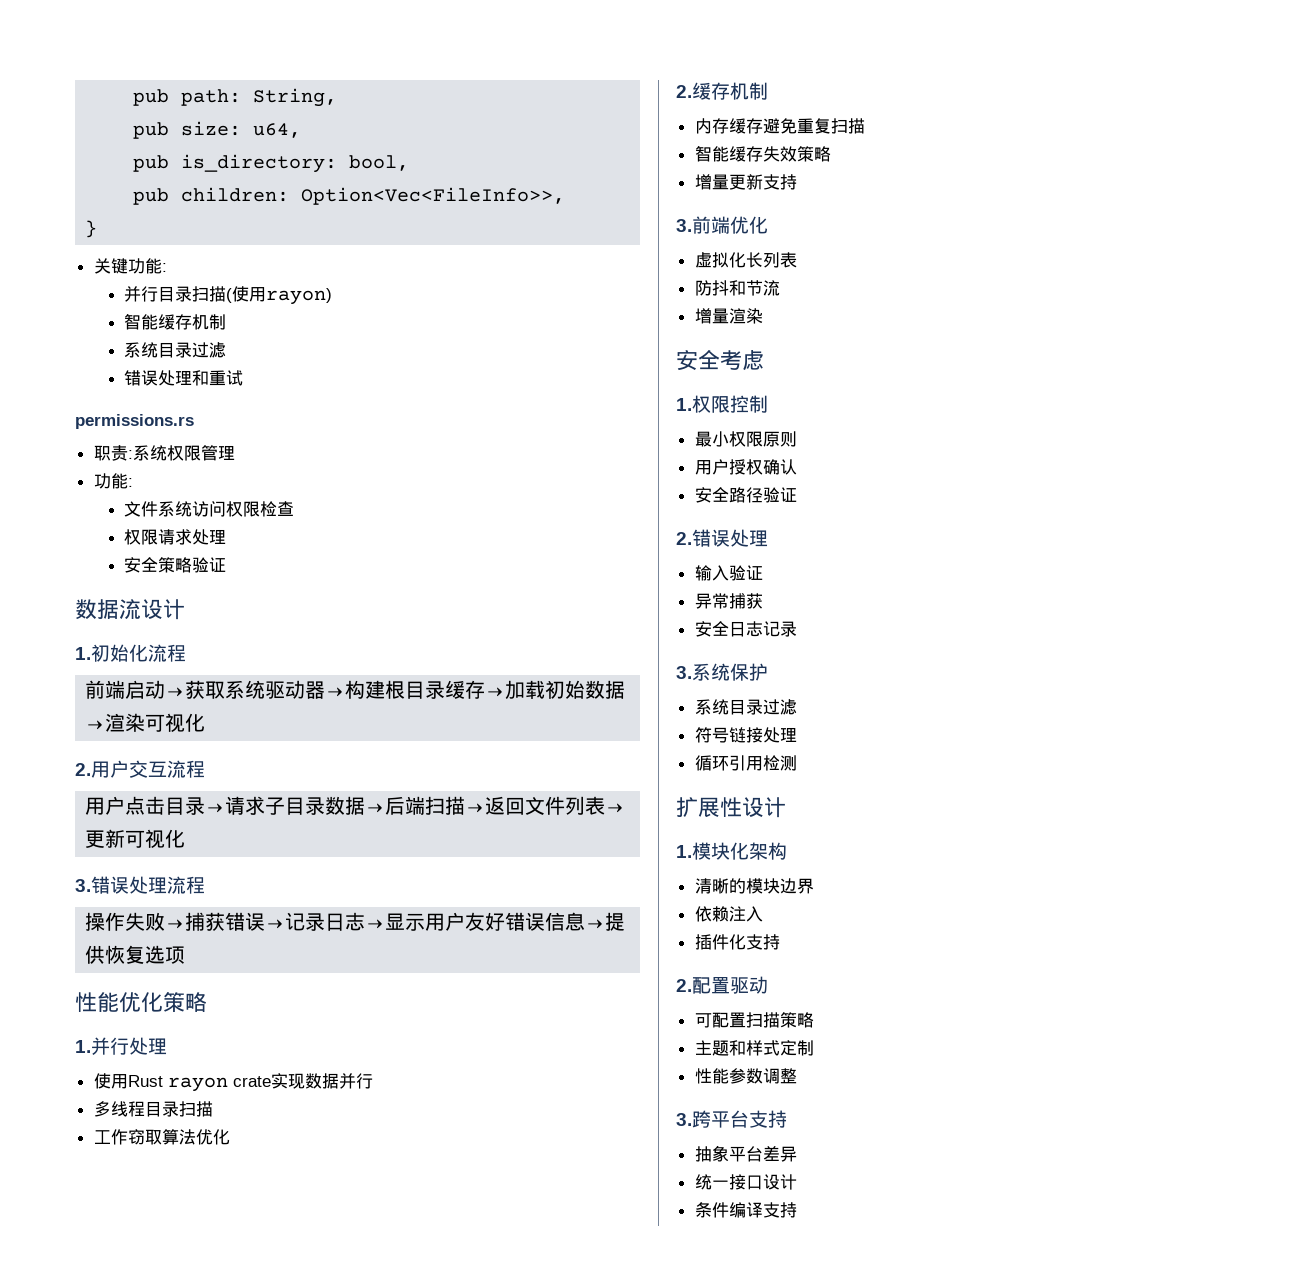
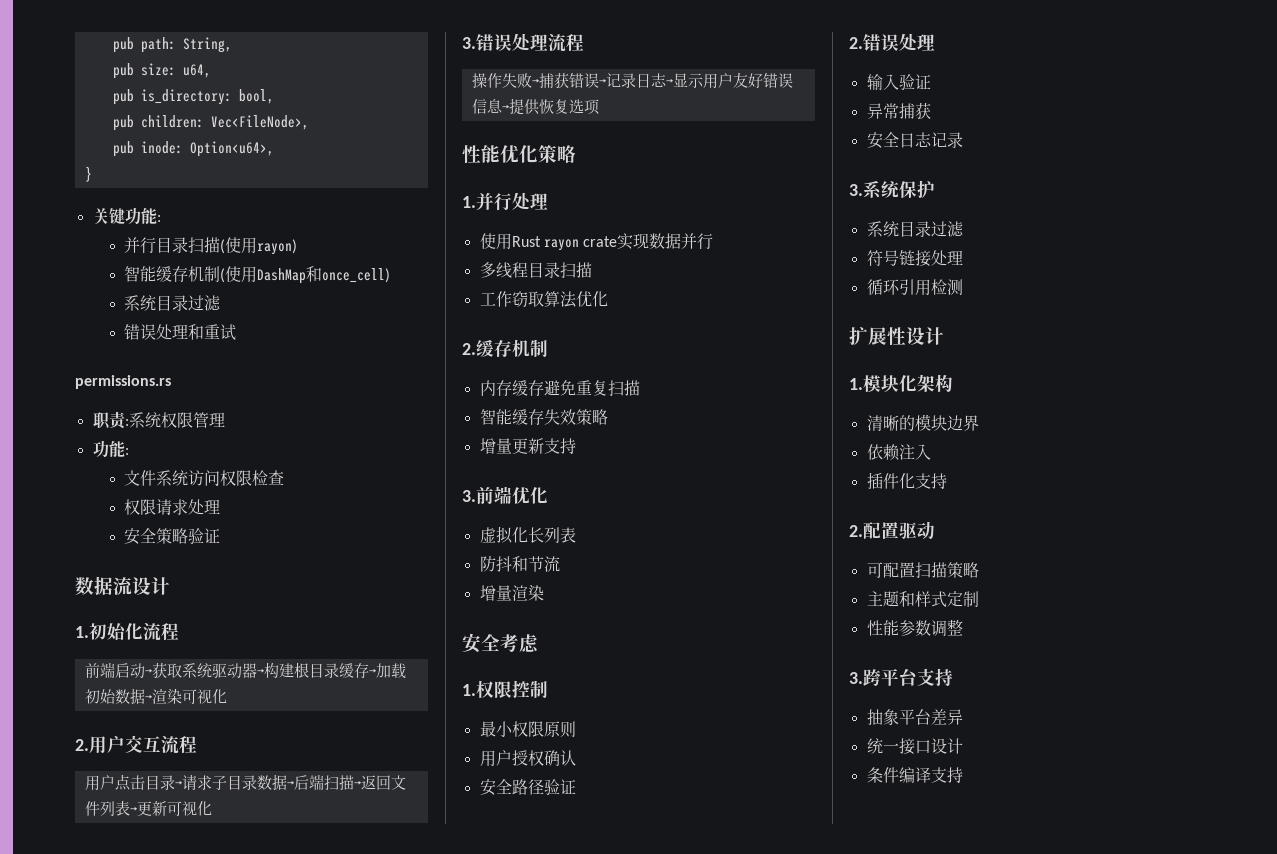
- pub children: Option<Vec<FileInfo>>,
+ pub children: Vec<FileNode>,
+ pub inode: Option<u64>,
- 智能缓存机制
+ 智能缓存机制(使用DashMap和once_cell)

